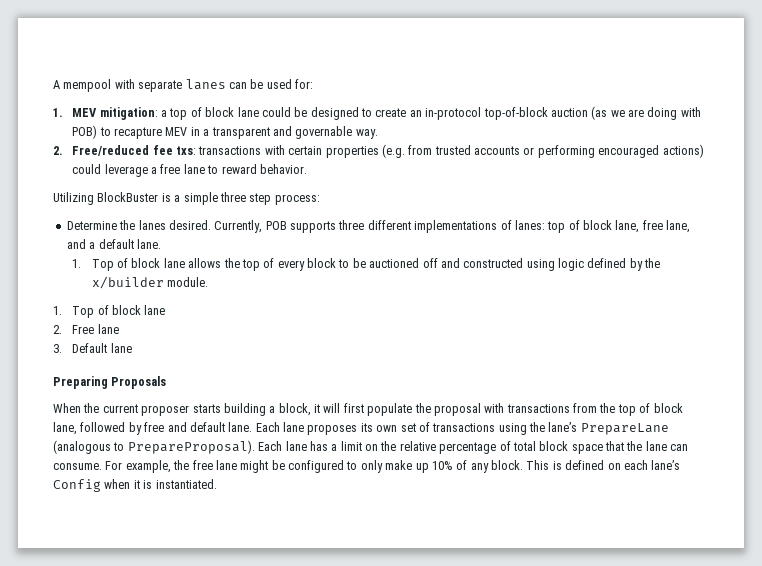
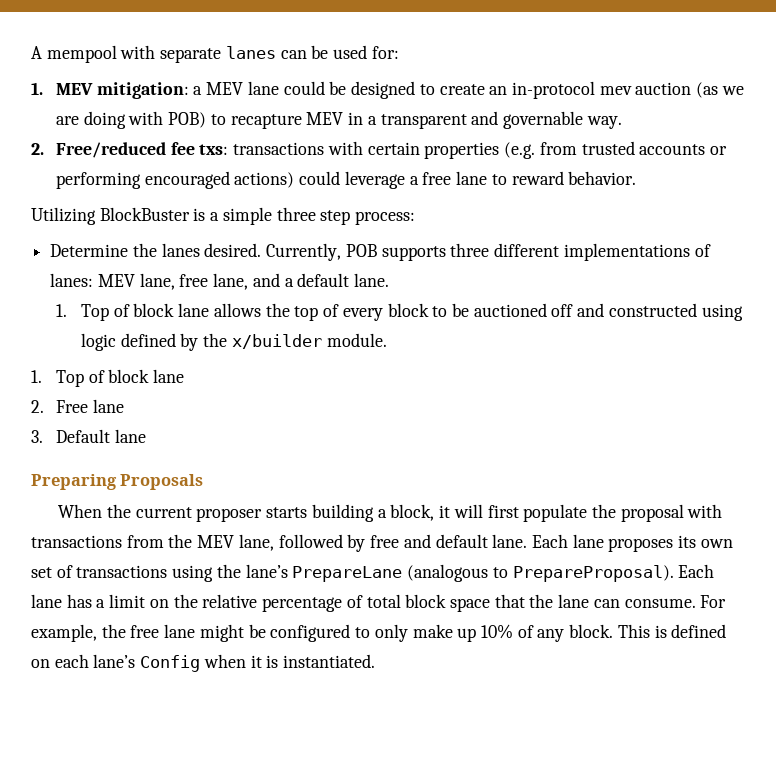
- 1. MEV mitigation: a top of block lane could be designed to create an in-protocol top-of-block auction (as we are doing with POB) to recapture MEV in a transparent and governable way.
+ 1. MEV mitigation: a MEV lane could be designed to create an in-protocol mev auction (as we are doing with POB) to recapture MEV in a transparent and governable way.
- Currently, POB supports three different implementations of lanes: top of block lane, free lane, and a default lane.
+ Currently, POB supports three different implementations of lanes: MEV lane, free lane, and a default lane.
- When the current proposer starts building a block, it will first populate the proposal with transactions from the top of block lane, followed by free and default lane.
+ When the current proposer starts building a block, it will first populate the proposal with transactions from the MEV lane, followed by free and default lane.

